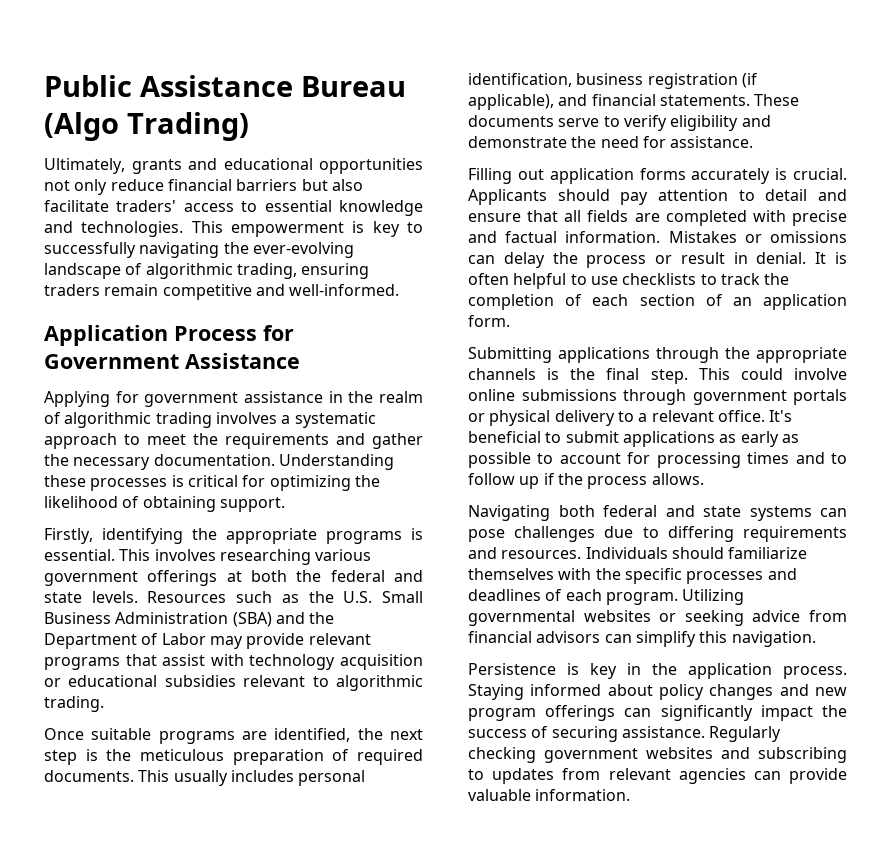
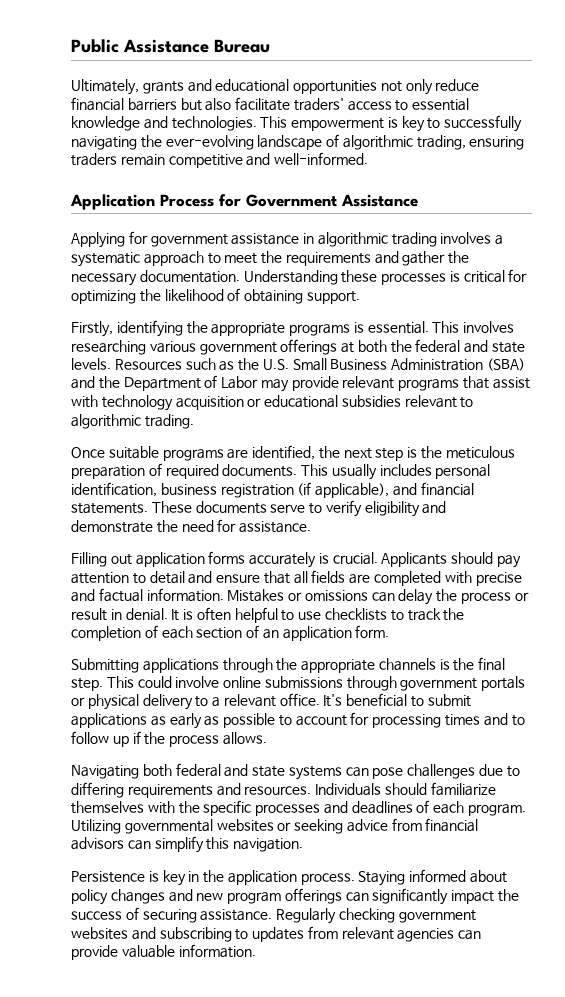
- Public Assistance Bureau (Algo Trading)
+ Public Assistance Bureau
- Applying for government assistance in the realm of algorithmic trading involves a systematic approach to meet the requirements and gather the necessary documentation.
+ Applying for government assistance in algorithmic trading involves a systematic approach to meet the requirements and gather the necessary documentation.

